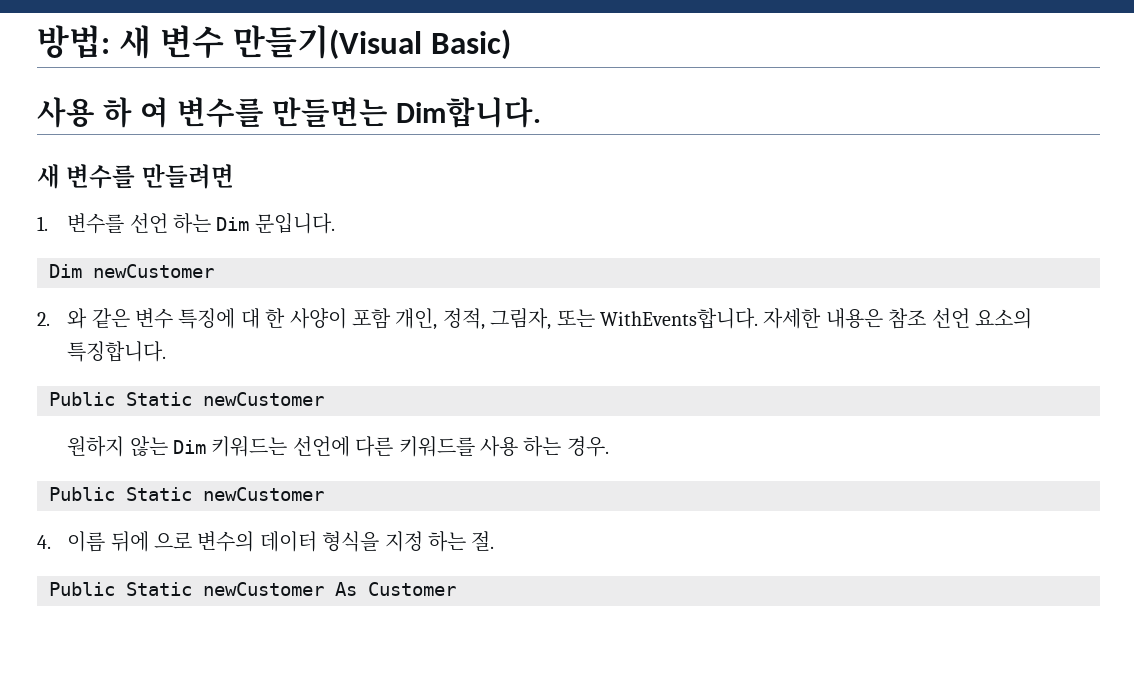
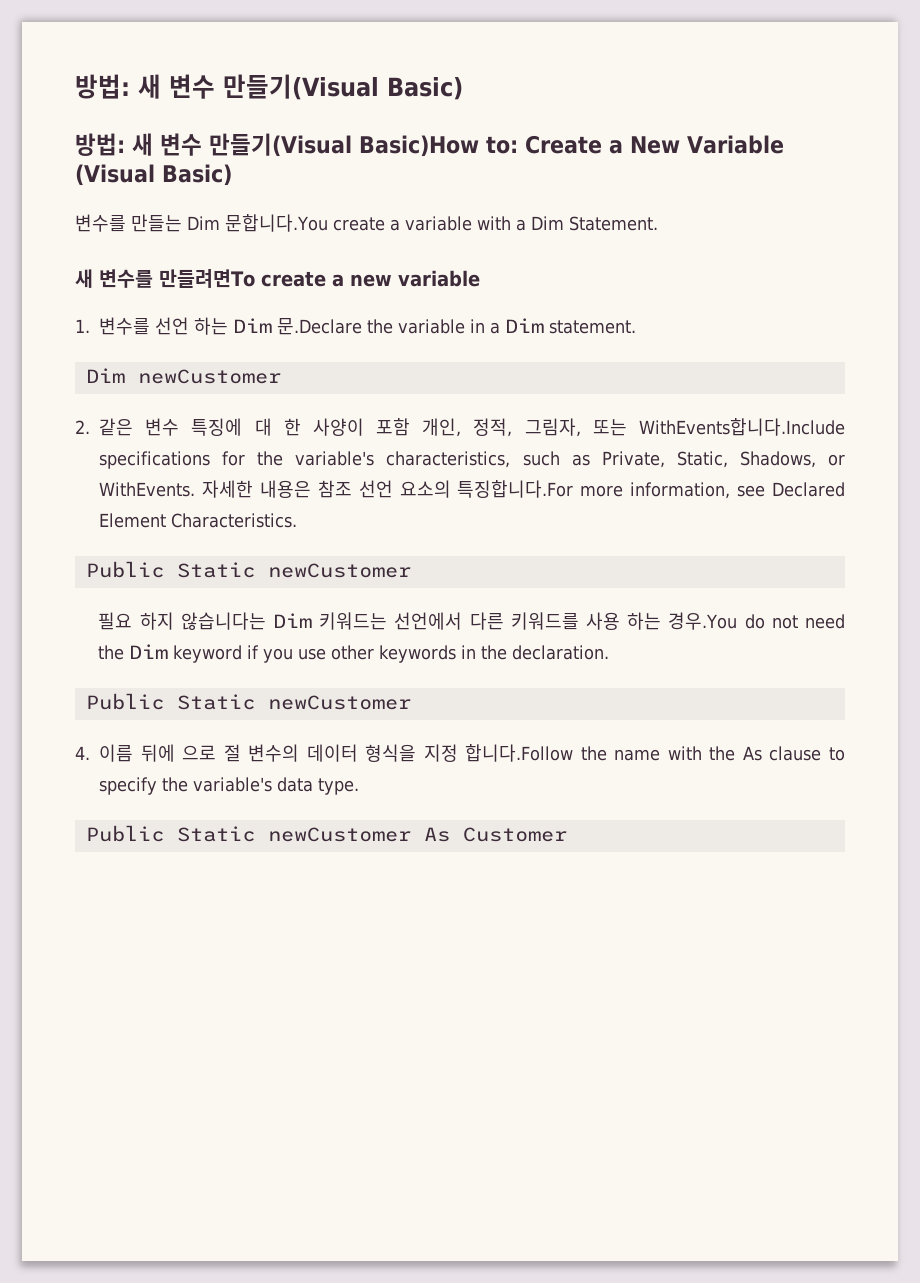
- 사용 하 여 변수를 만들면는 Dim합니다.
- 새 변수를 만들려면
+ 방법: 새 변수 만들기(Visual Basic)How to: Create a New Variable (Visual Basic)
+ 변수를 만들는 Dim 문합니다.You create a variable with a Dim Statement.
+ 새 변수를 만들려면To create a new variable
- 1. 변수를 선언 하는 Dim 문입니다.
+ 1. 변수를 선언 하는 Dim 문.Declare the variable in a Dim statement.
- 2. 와 같은 변수 특징에 대 한 사양이 포함 개인, 정적, 그림자, 또는 WithEvents합니다.
+ 2. 같은 변수 특징에 대 한 사양이 포함 개인, 정적, 그림자, 또는 WithEvents합니다.Include specifications for the variable's characteristics, such as Private, Static, Shadows, or WithEvents.
- 자세한 내용은 참조 선언 요소의 특징합니다.
+ 자세한 내용은 참조 선언 요소의 특징합니다.For more information, see Declared Element Characteristics.
  Public Static newCustomer
- 원하지 않는 Dim 키워드는 선언에 다른 키워드를 사용 하는 경우.
+ 필요 하지 않습니다는 Dim 키워드는 선언에서 다른 키워드를 사용 하는 경우.You do not need the Dim keyword if you use other keywords in the declaration.
- 4. 이름 뒤에 으로 변수의 데이터 형식을 지정 하는 절.
+ 4. 이름 뒤에 으로 절 변수의 데이터 형식을 지정 합니다.Follow the name with the As clause to specify the variable's data type.

